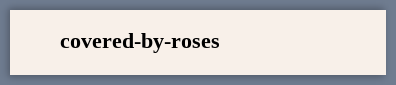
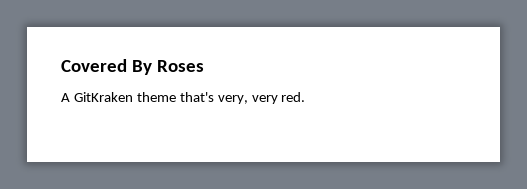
- covered-by-roses
+ Covered By Roses
+ A GitKraken theme that's very, very red.

